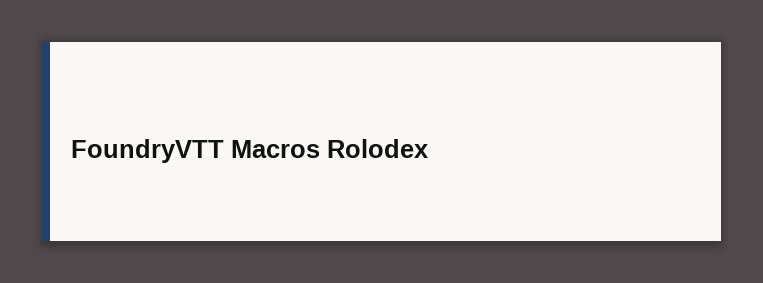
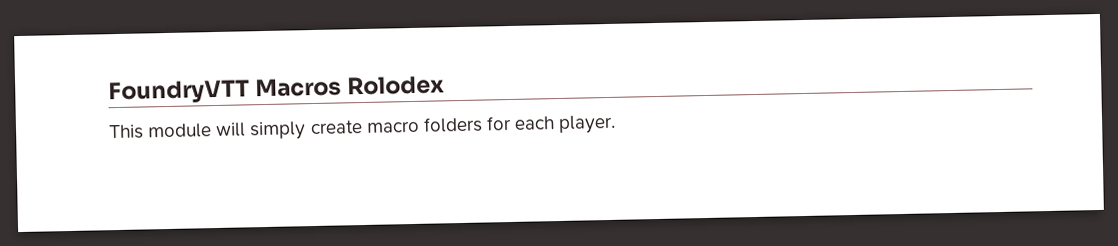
+ This module will simply create macro folders for each player.

